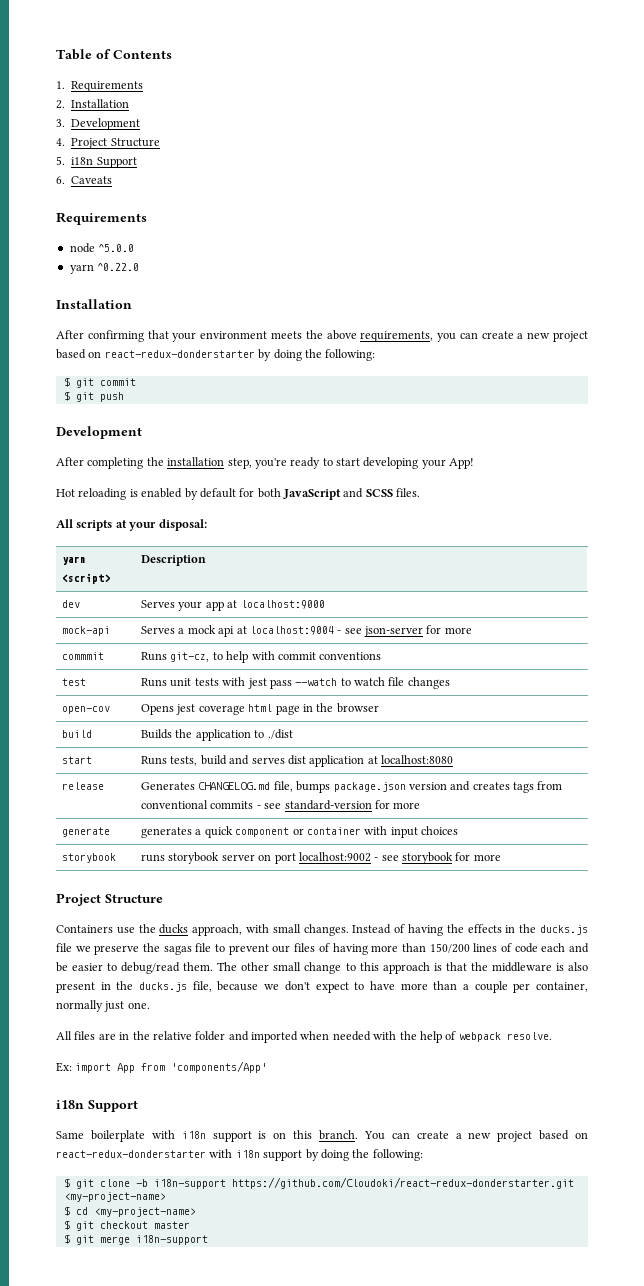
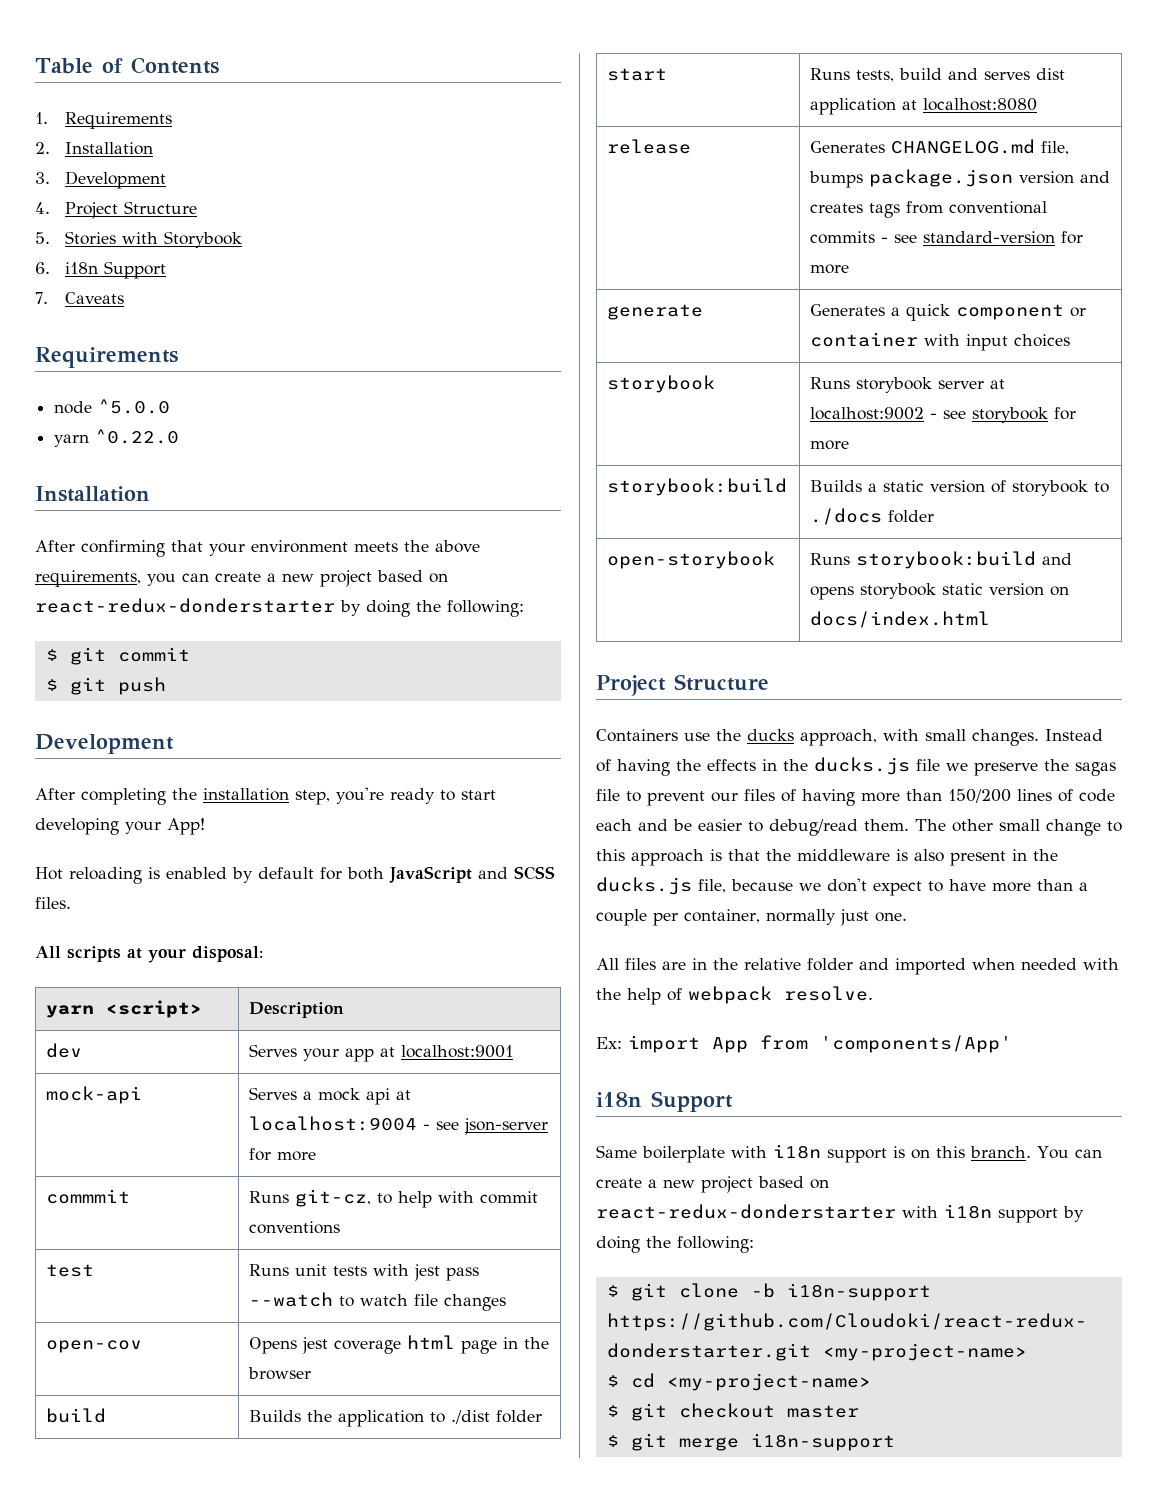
- 5. i18n Support
- 6. Caveats
+ 5. Stories with Storybook
+ 6. i18n Support
+ 7. Caveats
- dev | Serves your app at localhost:9000
+ dev | Serves your app at localhost:9001
- build | Builds the application to ./dist
+ build | Builds the application to ./dist folder
- generate | generates a quick component or container with input choices
+ generate | Generates a quick component or container with input choices
- storybook | runs storybook server on port localhost:9002 - see storybook for more
+ storybook | Runs storybook server at localhost:9002 - see storybook for more
+ storybook:build | Builds a static version of storybook to ./docs folder
+ open-storybook | Runs storybook:build and opens storybook static version on docs/index.html

